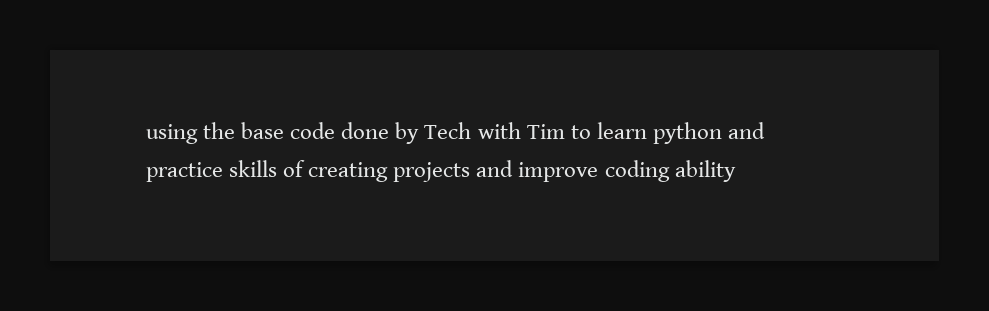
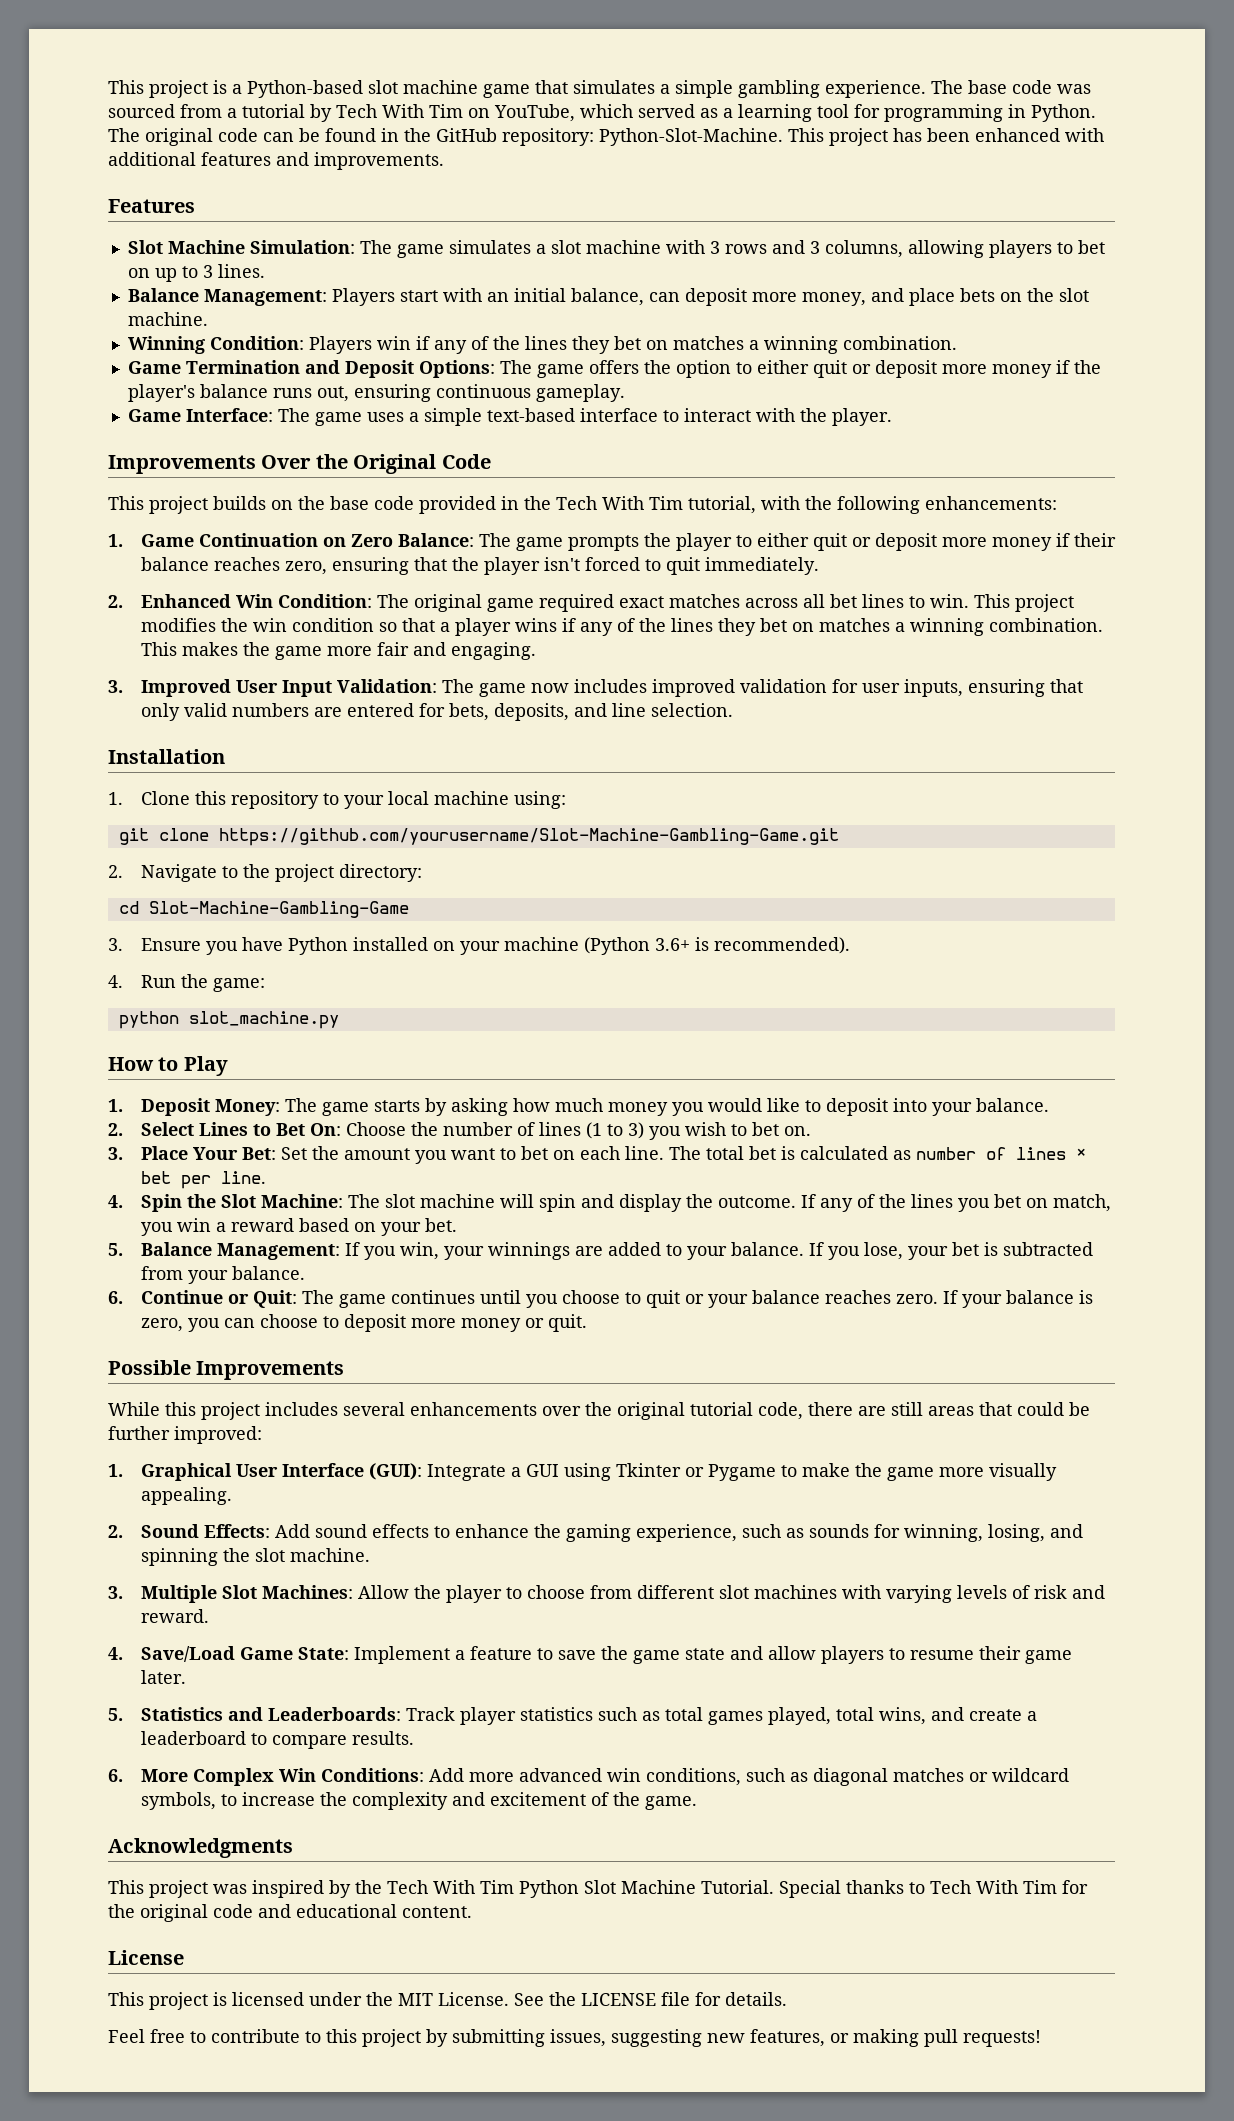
- using the base code done by Tech with Tim to learn python and practice skills of creating projects and improve coding ability
+ This project is a Python-based slot machine game that simulates a simple gambling experience. The base code was sourced from a tutorial by Tech With Tim on YouTube, which served as a learning tool for programming in Python. The original code can be found in the GitHub repository: Python-Slot-Machine. This project has been enhanced with additional features and improvements.
+ Features
+ Slot Machine Simulation: The game simulates a slot machine with 3 rows and 3 columns, allowing players to bet on up to 3 lines.
+ Balance Management: Players start with an initial balance, can deposit more money, and place bets on the slot machine.
+ Winning Condition: Players win if any of the lines they bet on matches a winning combination.
+ Game Termination and Deposit Options: The game offers the option to either quit or deposit more money if the player's balance runs out, ensuring continuous gameplay.
+ Game Interface: The game uses a simple text-based interface to interact with the player.
+ Improvements Over the Original Code
+ This project builds on the base code provided in the Tech With Tim tutorial, with the following enhancements:
+ 1. Game Continuation on Zero Balance: The game prompts the player to either quit or deposit more money if their balance reaches zero, ensuring that the player isn't forced to quit immediately.
+ 2. Enhanced Win Condition: The original game required exact matches across all bet lines to win. This project modifies the win condition so that a player wins if any of the lines they bet on matches a winning combination. This makes the game more fair and engaging.
+ 3. Improved User Input Validation: The game now includes improved validation for user inputs, ensuring that only valid numbers are entered for bets, deposits, and line selection.
+ Installation
+ 1. Clone this repository to your local machine using:
+ git clone https://github.com/yourusername/Slot-Machine-Gambling-Game.git
+ 2. Navigate to the project directory:
+ cd Slot-Machine-Gambling-Game
+ 3. Ensure you have Python installed on your machine (Python 3.6+ is recommended).
+ 4. Run the game:
+ python slot_machine.py
+ How to Play
+ 1. Deposit Money: The game starts by asking how much money you would like to deposit into your balance.
+ 2. Select Lines to Bet On: Choose the number of lines (1 to 3) you wish to bet on.
+ 3. Place Your Bet: Set the amount you want to bet on each line. The total bet is calculated as number of lines × bet per line.
+ 4. Spin the Slot Machine: The slot machine will spin and display the outcome. If any of the lines you bet on match, you win a reward based on your bet.
+ 5. Balance Management: If you win, your winnings are added to your balance. If you lose, your bet is subtracted from your balance.
+ 6. Continue or Quit: The game continues until you choose to quit or your balance reaches zero. If your balance is zero, you can choose to deposit more money or quit.
+ Possible Improvements
+ While this project includes several enhancements over the original tutorial code, there are still areas that could be further improved:
+ 1. Graphical User Interface (GUI): Integrate a GUI using Tkinter or Pygame to make the game more visually appealing.
+ 2. Sound Effects: Add sound effects to enhance the gaming experience, such as sounds for winning, losing, and spinning the slot machine.
+ 3. Multiple Slot Machines: Allow the player to choose from different slot machines with varying levels of risk and reward.
+ 4. Save/Load Game State: Implement a feature to save the game state and allow players to resume their game later.
+ 5. Statistics and Leaderboards: Track player statistics such as total games played, total wins, and create a leaderboard to compare results.
+ 6. More Complex Win Conditions: Add more advanced win conditions, such as diagonal matches or wildcard symbols, to increase the complexity and excitement of the game.
+ Acknowledgments
+ This project was inspired by the Tech With Tim Python Slot Machine Tutorial. Special thanks to Tech With Tim for the original code and educational content.
+ License
+ This project is licensed under the MIT License. See the LICENSE file for details.
+ Feel free to contribute to this project by submitting issues, suggesting new features, or making pull requests!

